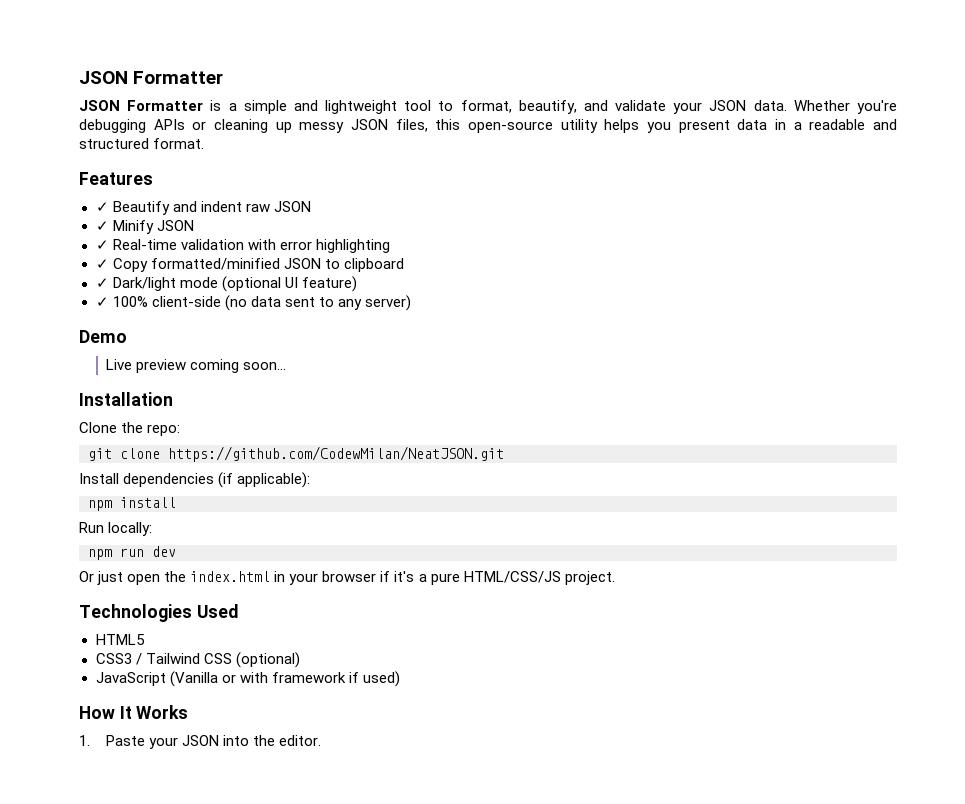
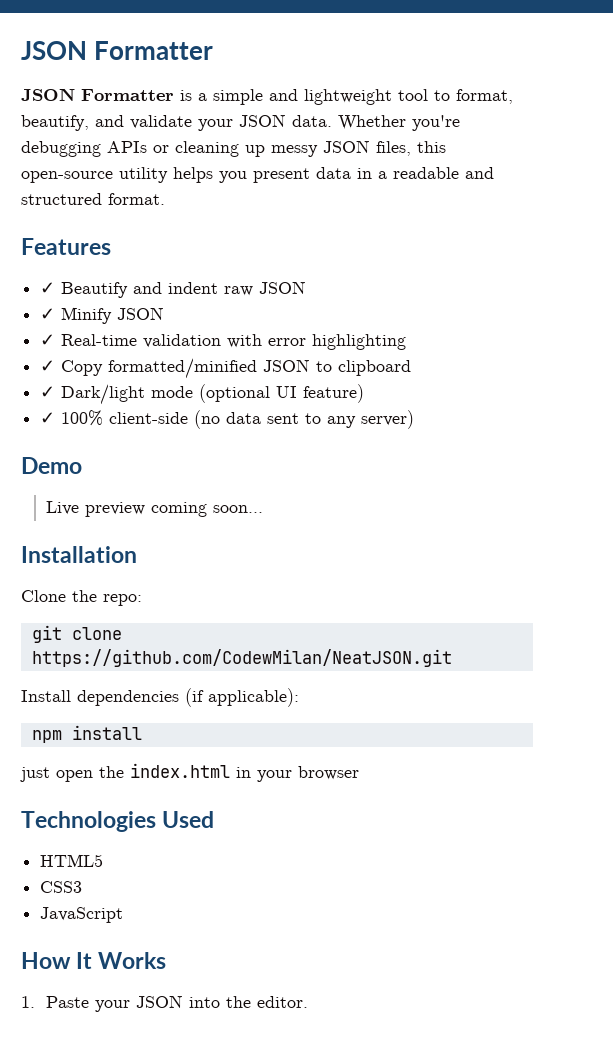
- Run locally:
- npm run dev
- Or just open the index.html in your browser if it's a pure HTML/CSS/JS project.
+ just open the index.html in your browser
  Technologies Used
  HTML5
- CSS3 / Tailwind CSS (optional)
- JavaScript (Vanilla or with framework if used)
+ CSS3
+ JavaScript

